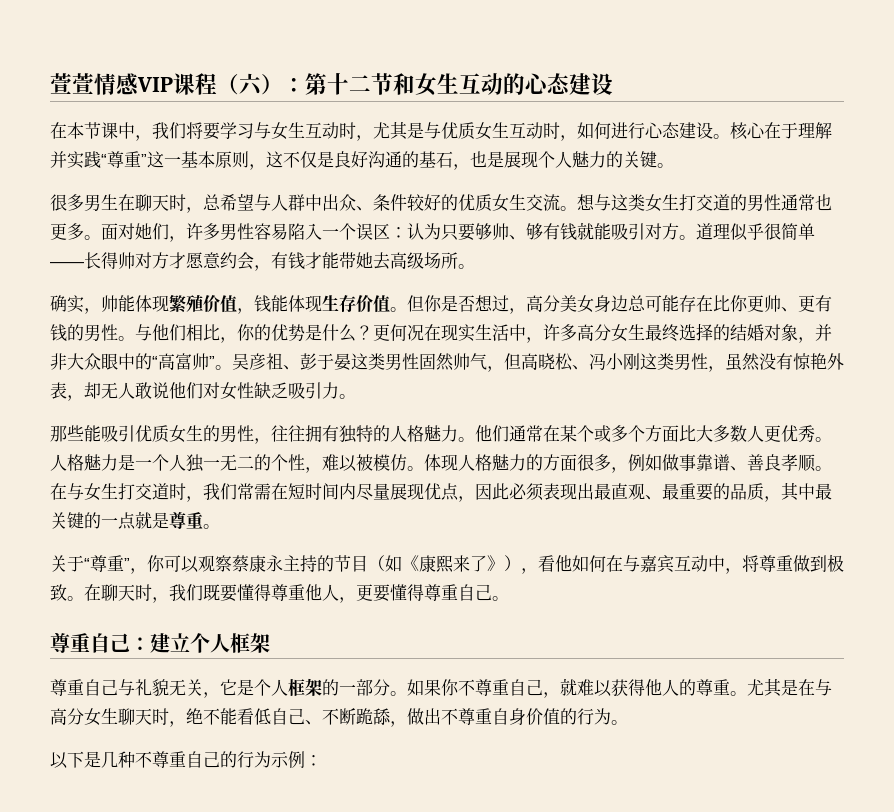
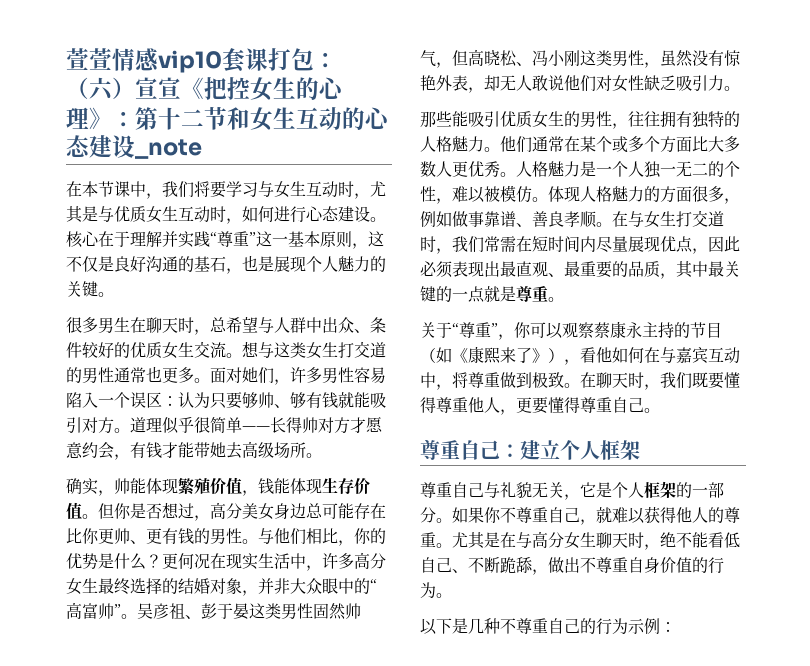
- 萱萱情感VIP课程（六）：第十二节和女生互动的心态建设
+ 萱萱情感vip10套课打包：（六）宣宣《把控女生的心理》：第十二节和女生互动的心态建设_note

